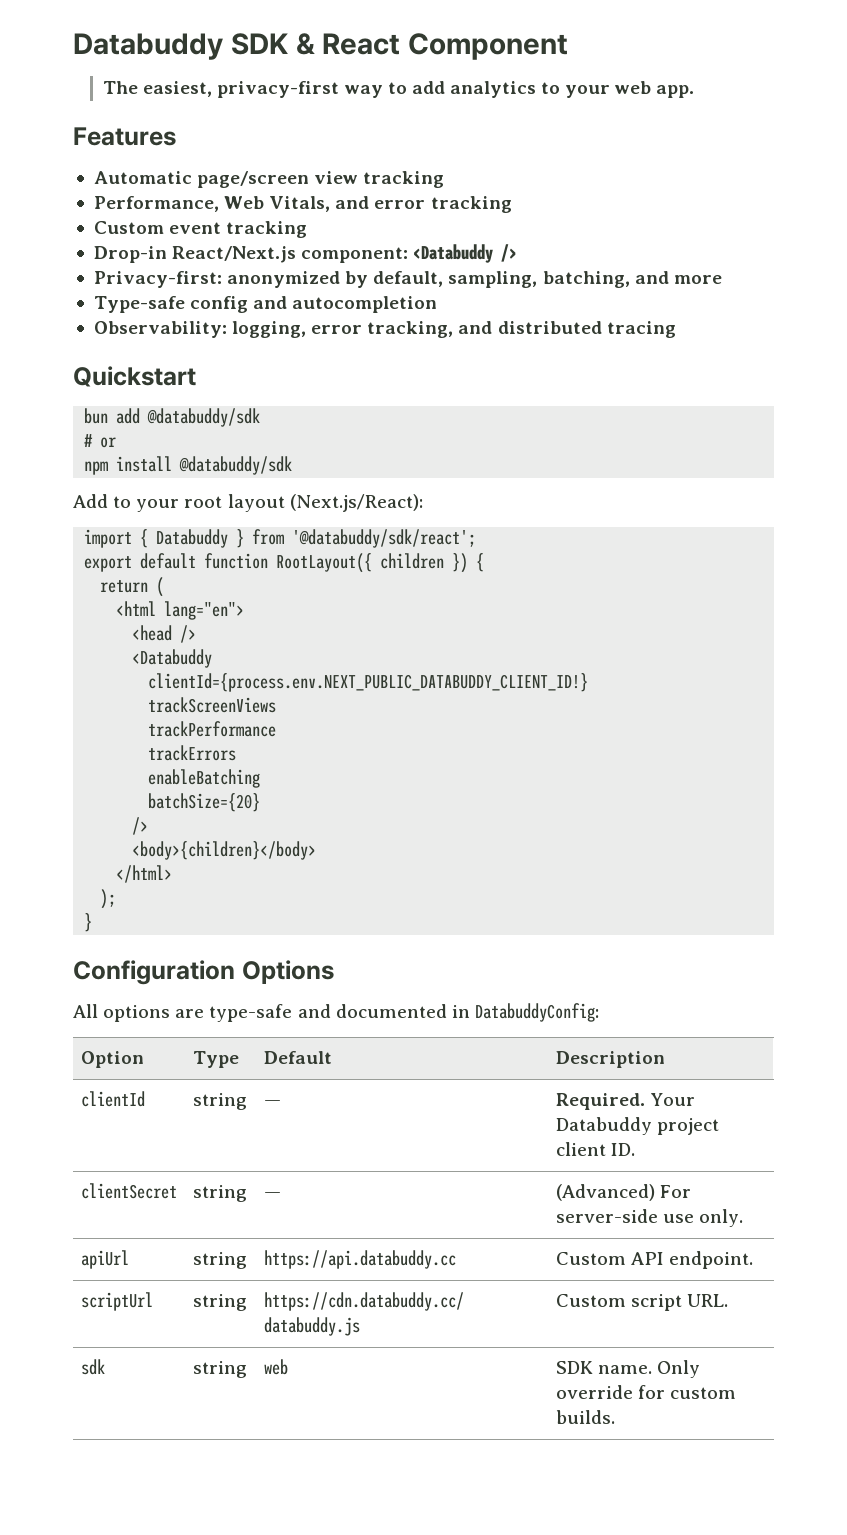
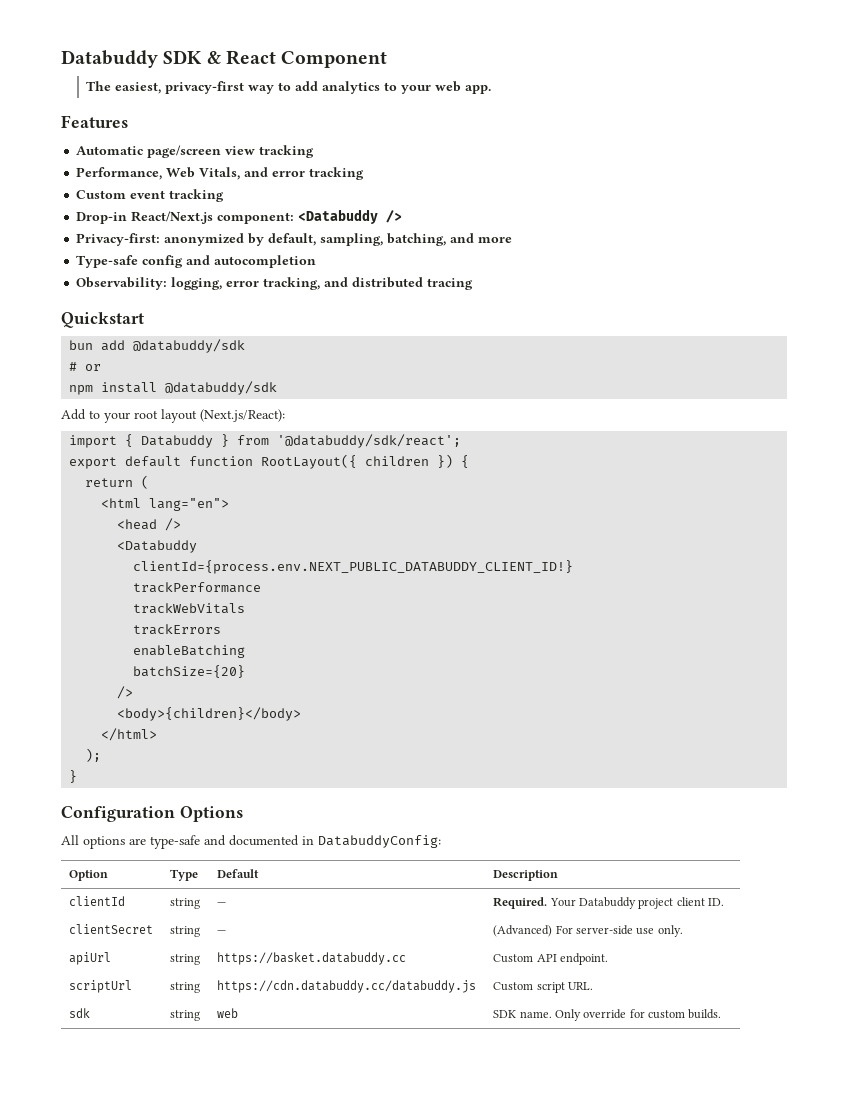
- trackScreenViews
  trackPerformance
+ trackWebVitals
- apiUrl | string | https://api.databuddy.cc | Custom API endpoint.
+ apiUrl | string | https://basket.databuddy.cc | Custom API endpoint.

